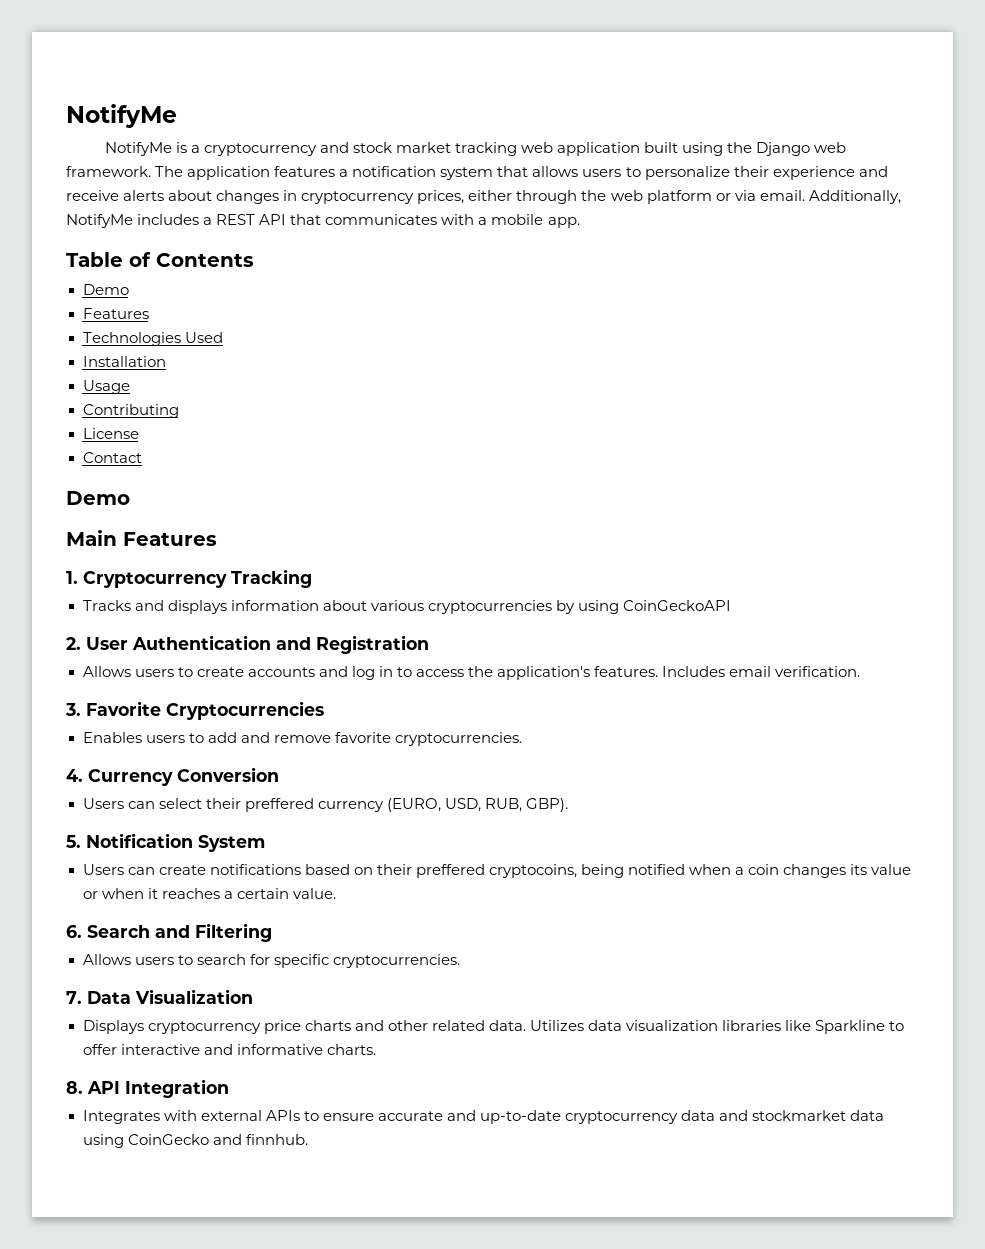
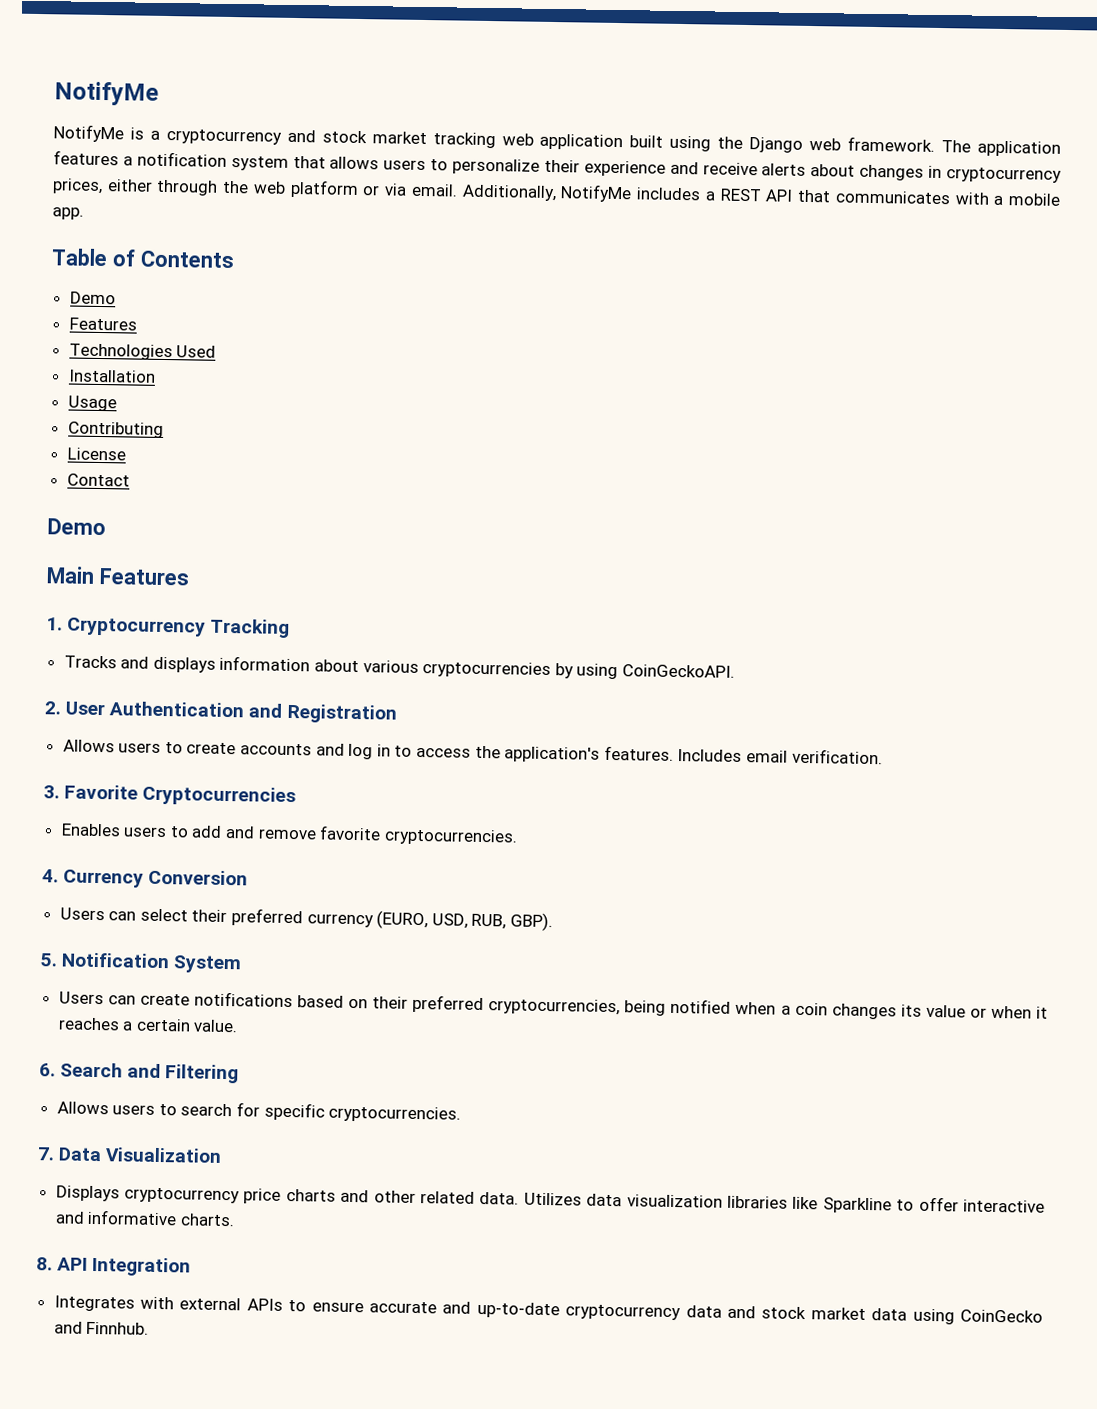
- Tracks and displays information about various cryptocurrencies by using CoinGeckoAPI
+ Tracks and displays information about various cryptocurrencies by using CoinGeckoAPI.
- Users can select their preffered currency (EURO, USD, RUB, GBP).
+ Users can select their preferred currency (EURO, USD, RUB, GBP).
- Users can create notifications based on their preffered cryptocoins, being notified when a coin changes its value or when it reaches a certain value.
+ Users can create notifications based on their preferred cryptocurrencies, being notified when a coin changes its value or when it reaches a certain value.
- Integrates with external APIs to ensure accurate and up-to-date cryptocurrency data and stockmarket data using CoinGecko and finnhub.
+ Integrates with external APIs to ensure accurate and up-to-date cryptocurrency data and stock market data using CoinGecko and Finnhub.

